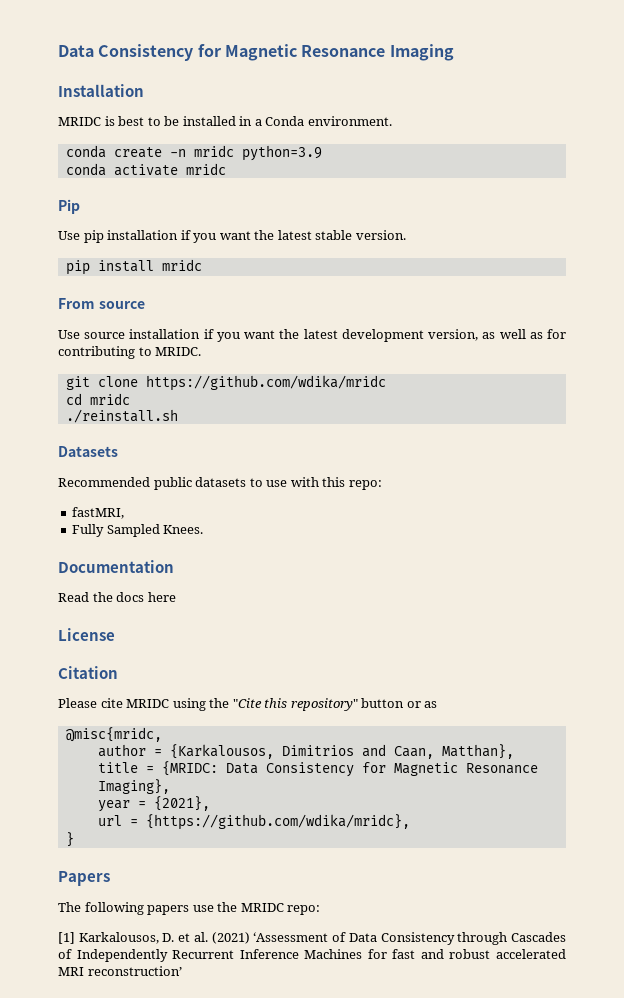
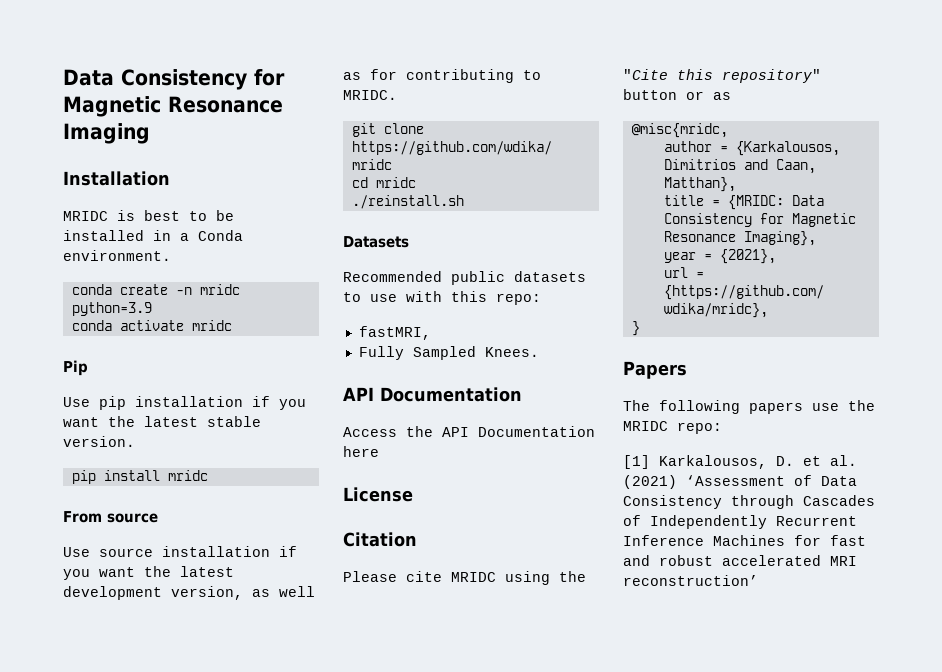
  Fully Sampled Knees.
- Documentation
+ API Documentation
- Read the docs here
+ Access the API Documentation here

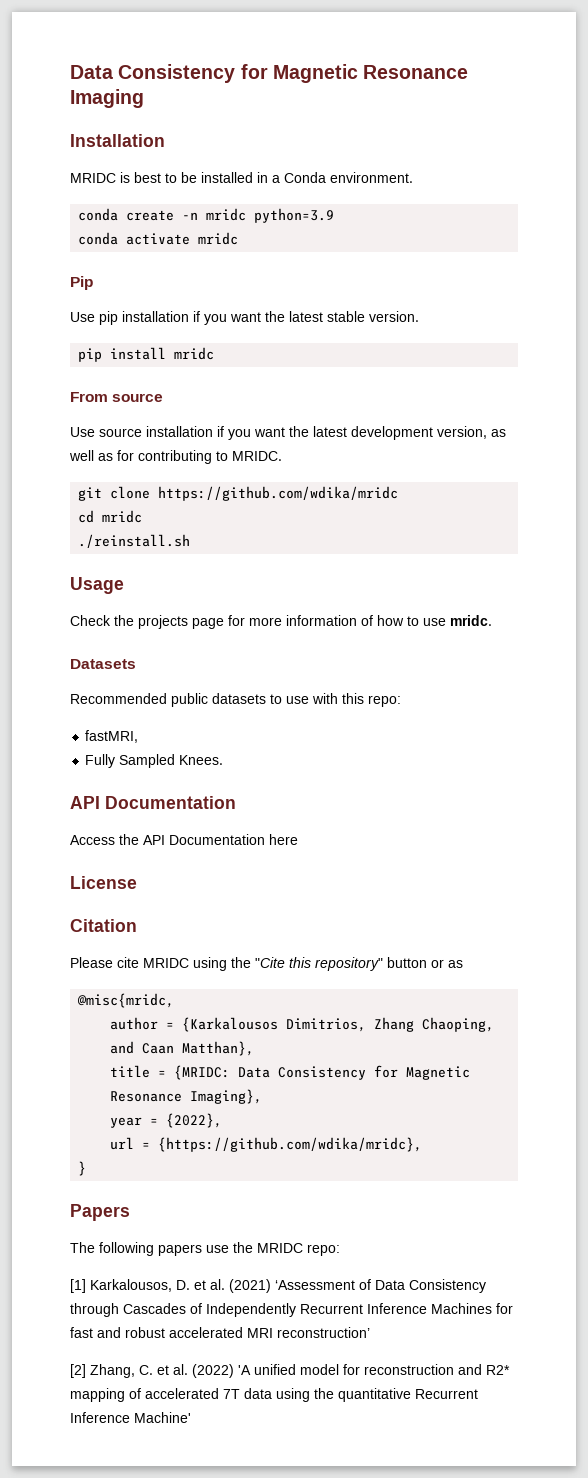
+ Usage
+ Check the projects page for more information of how to use mridc.
- author = {Karkalousos, Dimitrios and Caan, Matthan},
+ author = {Karkalousos Dimitrios, Zhang Chaoping, and Caan Matthan},
- year = {2021},
+ year = {2022},
+ [2] Zhang, C. et al. (2022) 'A unified model for reconstruction and R2* mapping of accelerated 7T data using the quantitative Recurrent Inference Machine'

